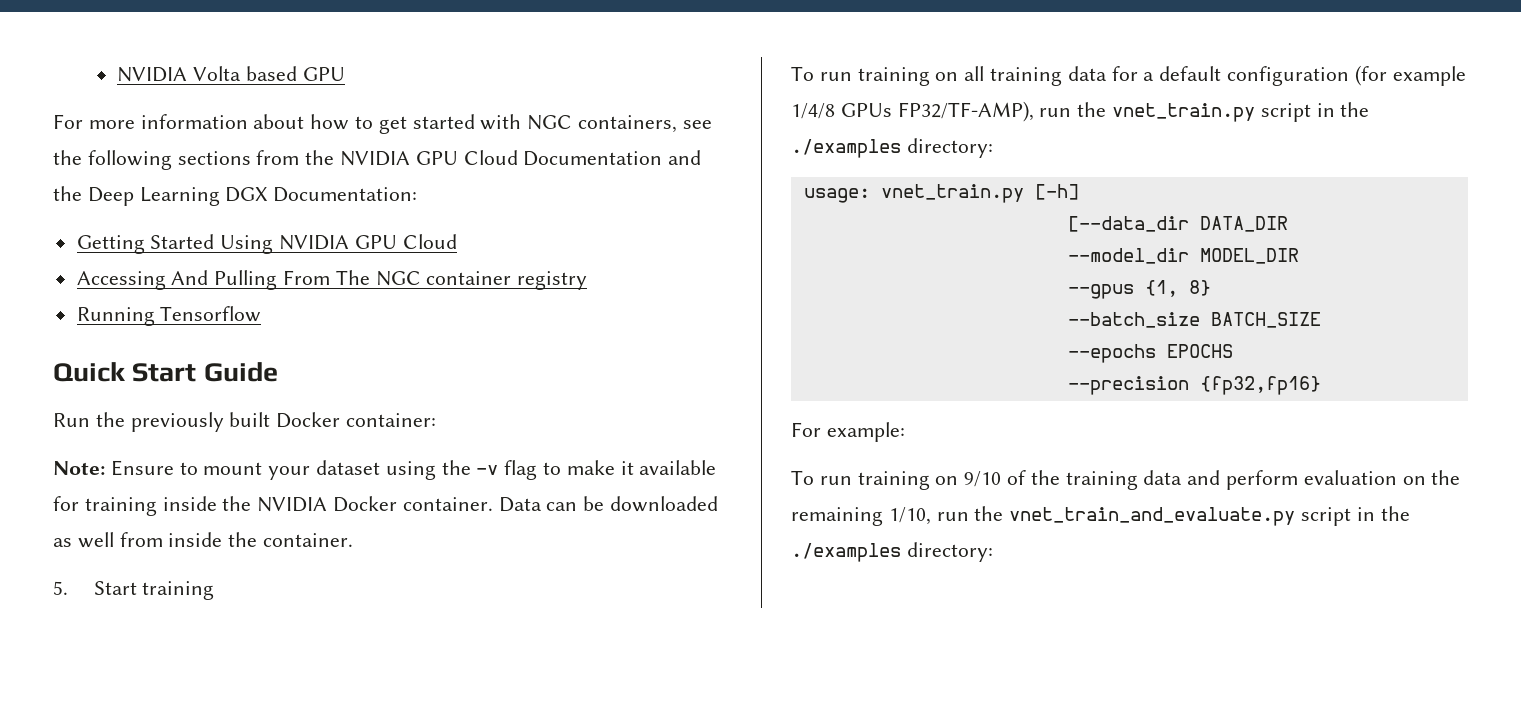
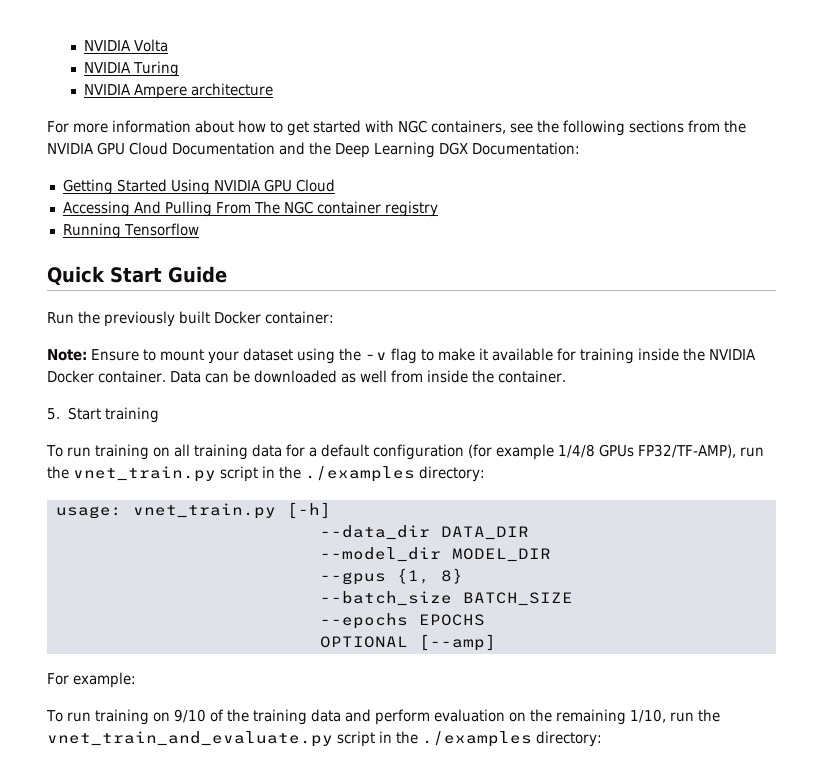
- NVIDIA Volta based GPU
+ NVIDIA Volta
+ NVIDIA Turing
+ NVIDIA Ampere architecture
- [--data_dir DATA_DIR
+ --data_dir DATA_DIR
- --precision {fp32,fp16}
+ OPTIONAL [--amp]

